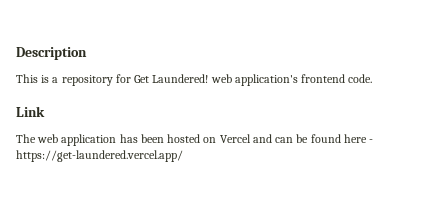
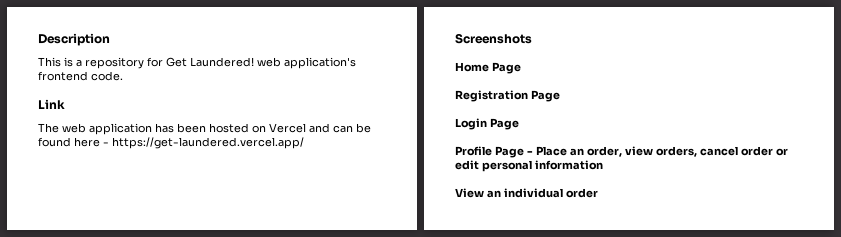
+ Screenshots
+ Home Page
+ Registration Page
+ Login Page
+ Profile Page - Place an order, view orders, cancel order or edit personal information
+ View an individual order

